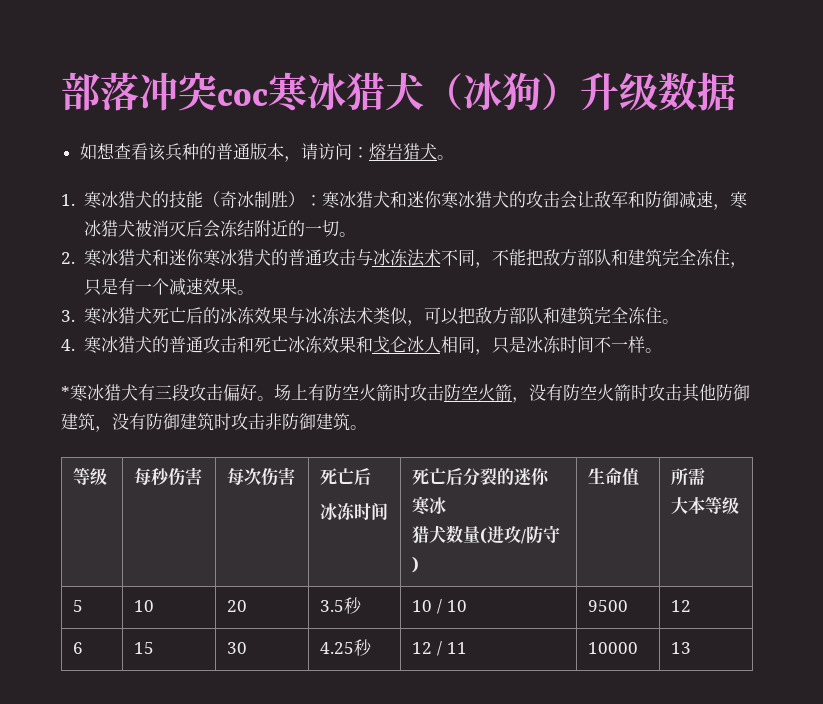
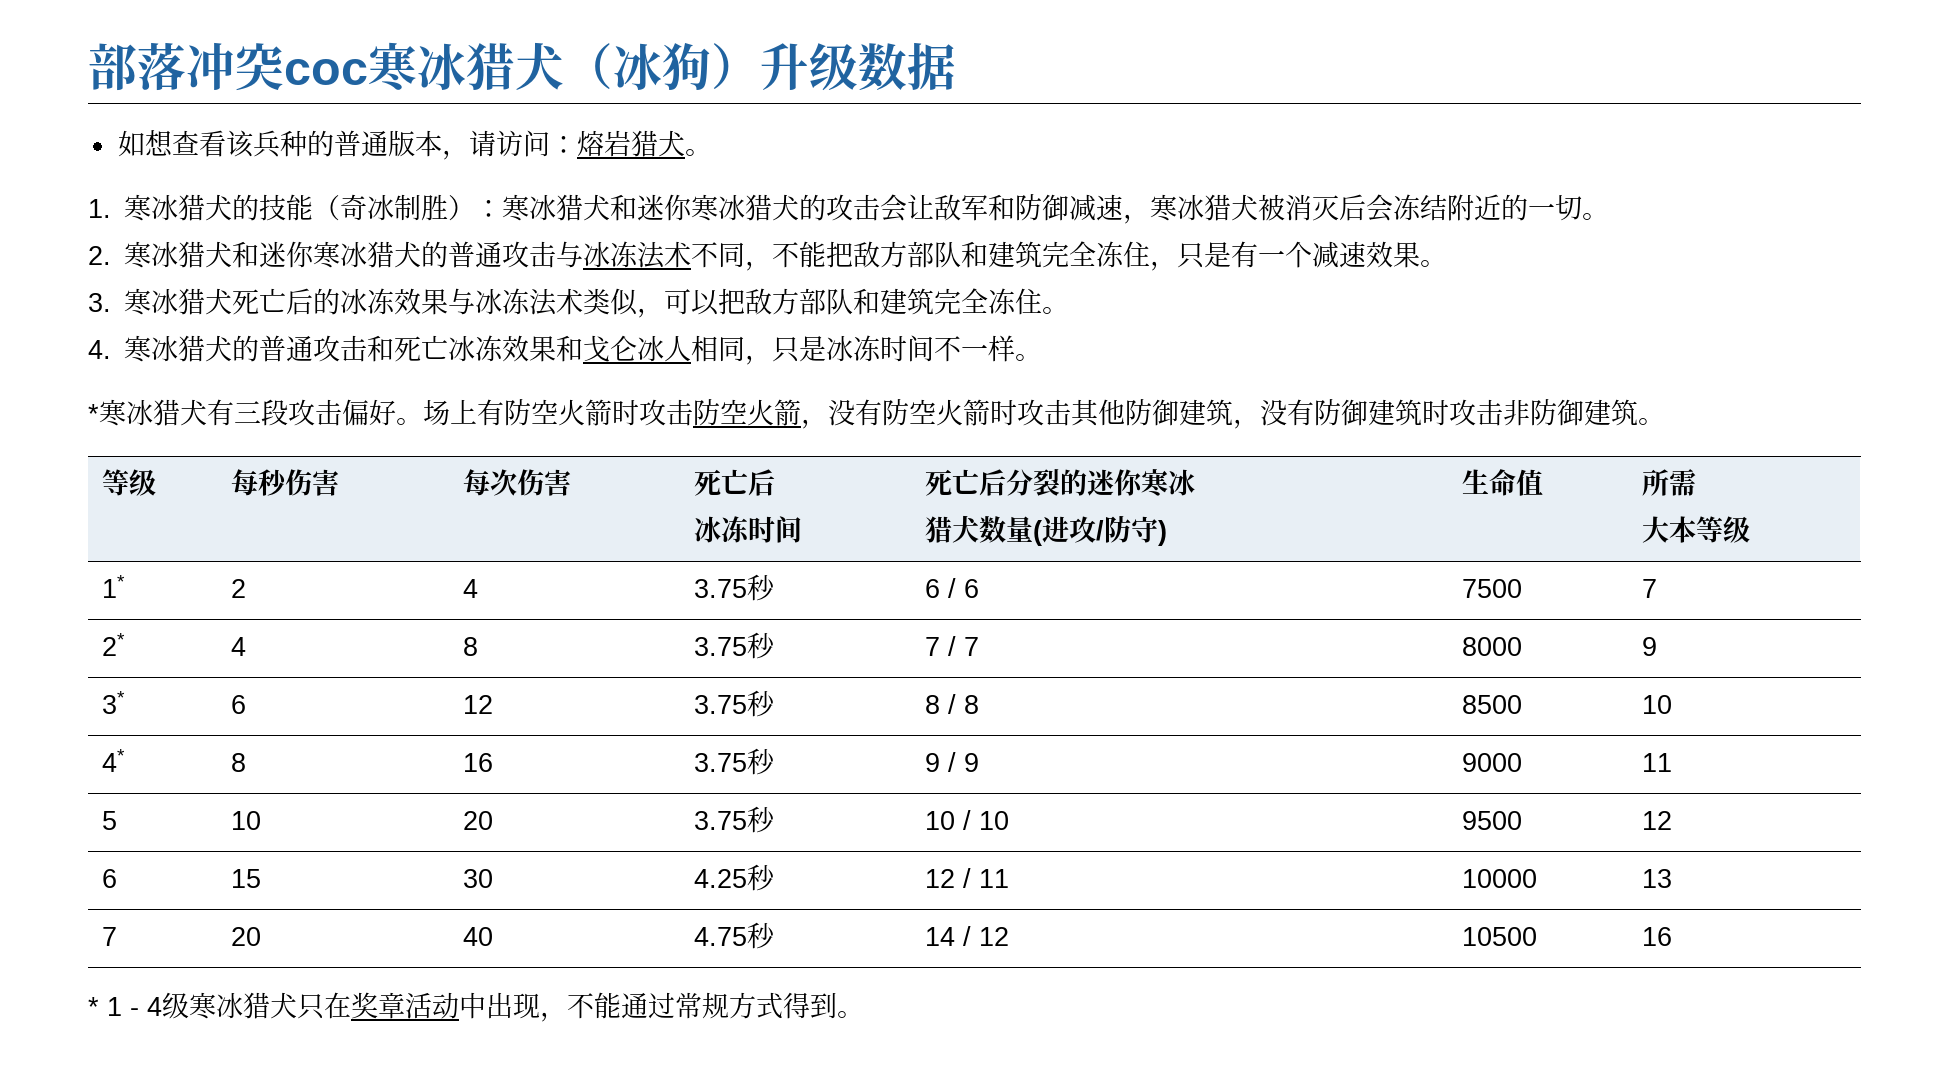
+ 1* | 2 | 4 | 3.75秒 | 6 / 6 | 7500 | 7
+ 2* | 4 | 8 | 3.75秒 | 7 / 7 | 8000 | 9
+ 3* | 6 | 12 | 3.75秒 | 8 / 8 | 8500 | 10
+ 4* | 8 | 16 | 3.75秒 | 9 / 9 | 9000 | 11
- 5 | 10 | 20 | 3.5秒 | 10 / 10 | 9500 | 12
+ 5 | 10 | 20 | 3.75秒 | 10 / 10 | 9500 | 12
+ 7 | 20 | 40 | 4.75秒 | 14 / 12 | 10500 | 16
+ * 1 - 4级寒冰猎犬只在奖章活动中出现，不能通过常规方式得到。

